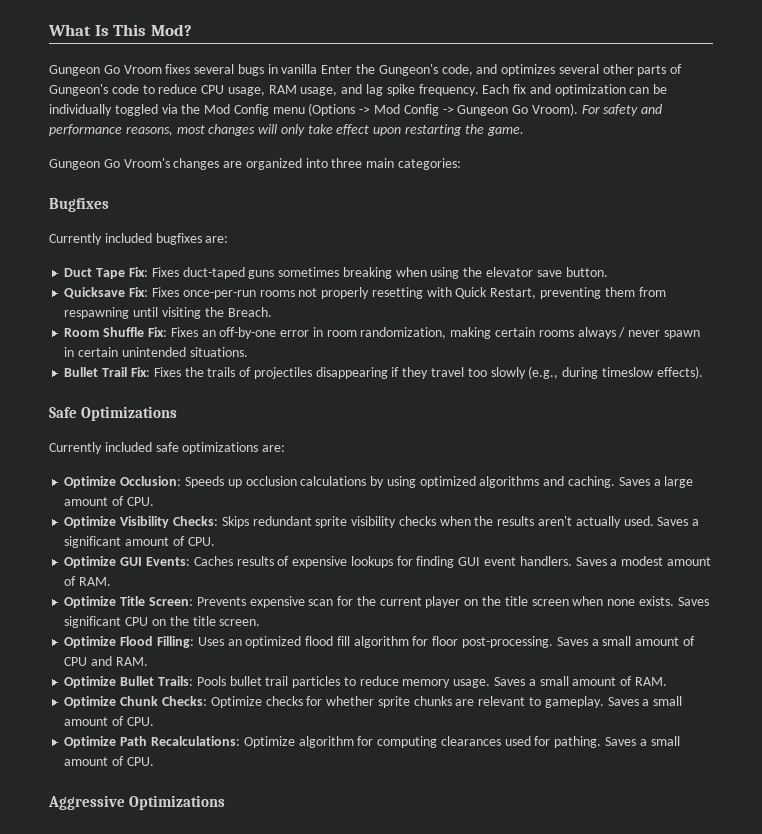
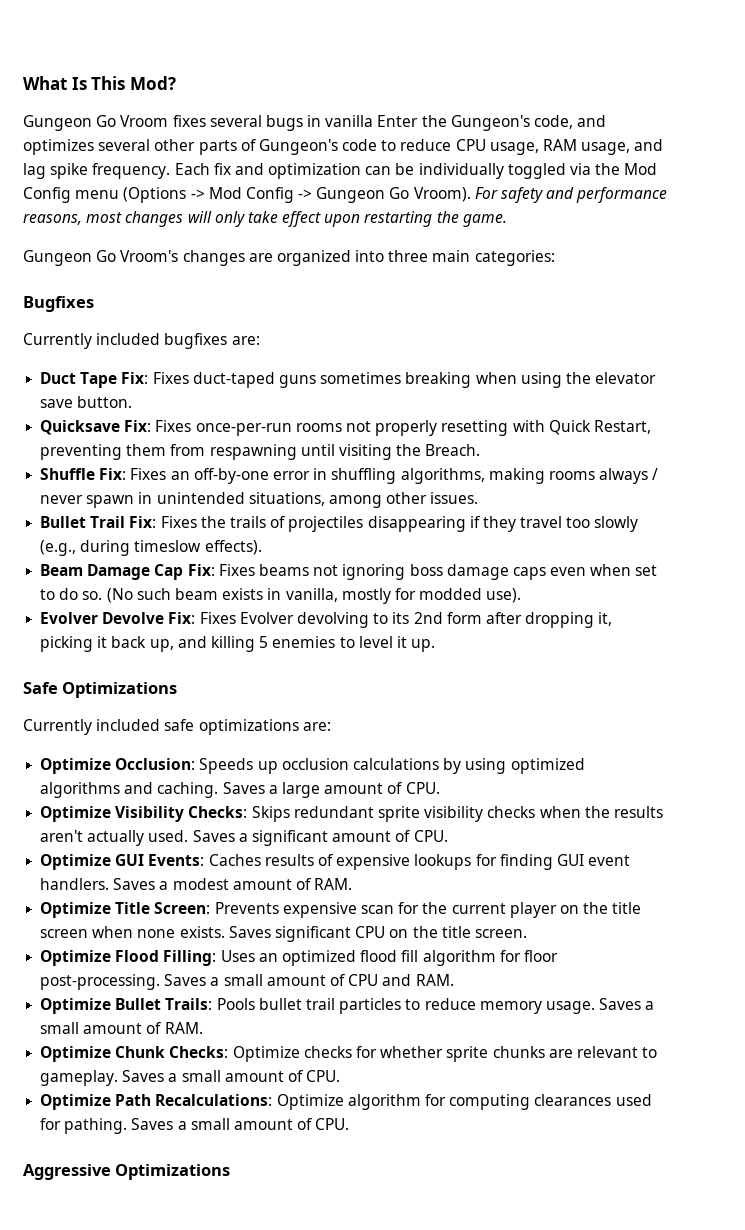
- Room Shuffle Fix: Fixes an off-by-one error in room randomization, making certain rooms always / never spawn in certain unintended situations.
+ Shuffle Fix: Fixes an off-by-one error in shuffling algorithms, making rooms always / never spawn in unintended situations, among other issues.
+ Beam Damage Cap Fix: Fixes beams not ignoring boss damage caps even when set to do so. (No such beam exists in vanilla, mostly for modded use).
+ Evolver Devolve Fix: Fixes Evolver devolving to its 2nd form after dropping it, picking it back up, and killing 5 enemies to level it up.

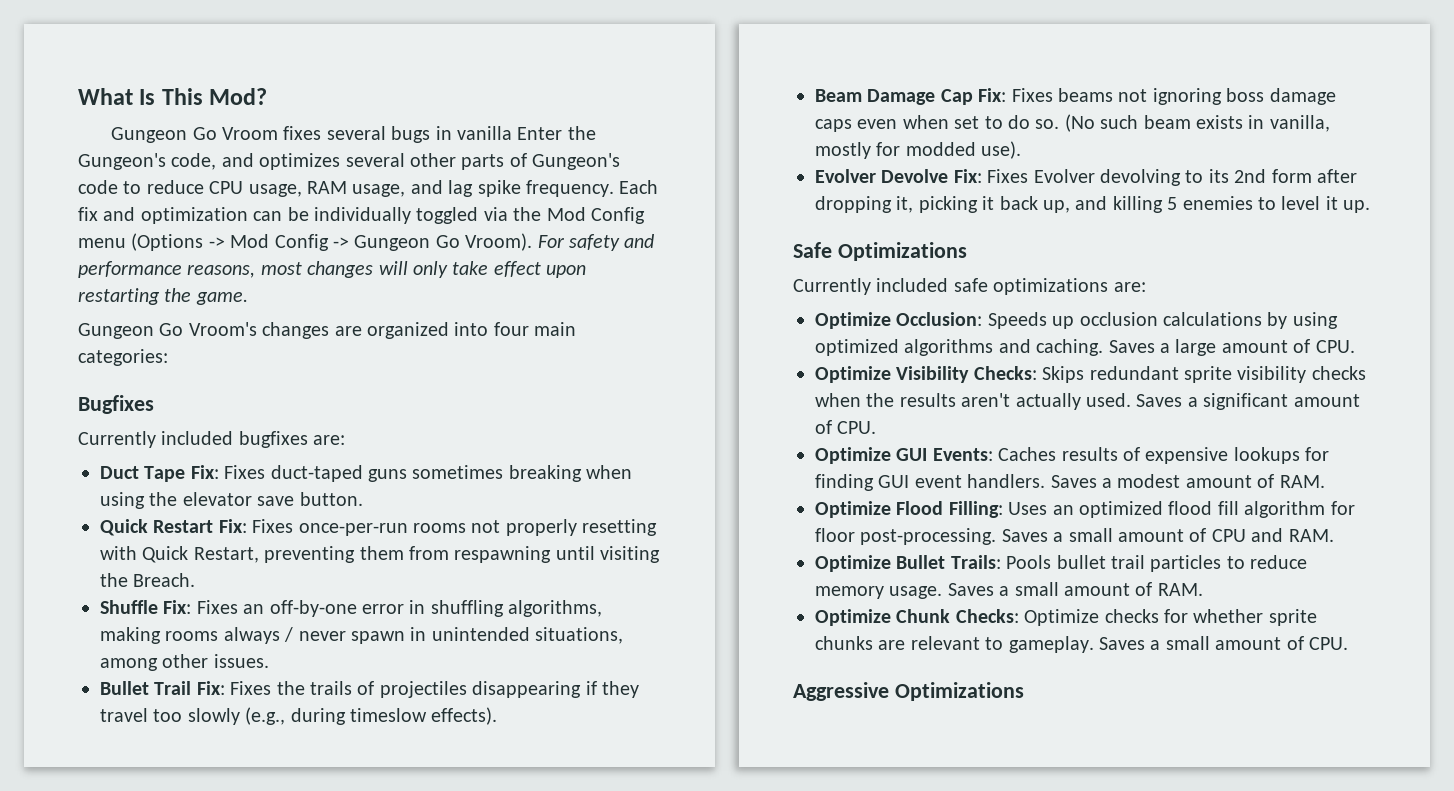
- Gungeon Go Vroom's changes are organized into three main categories:
+ Gungeon Go Vroom's changes are organized into four main categories:
- Quicksave Fix: Fixes once-per-run rooms not properly resetting with Quick Restart, preventing them from respawning until visiting the Breach.
+ Quick Restart Fix: Fixes once-per-run rooms not properly resetting with Quick Restart, preventing them from respawning until visiting the Breach.
- Optimize Title Screen: Prevents expensive scan for the current player on the title screen when none exists. Saves significant CPU on the title screen.
- Optimize Path Recalculations: Optimize algorithm for computing clearances used for pathing. Saves a small amount of CPU.

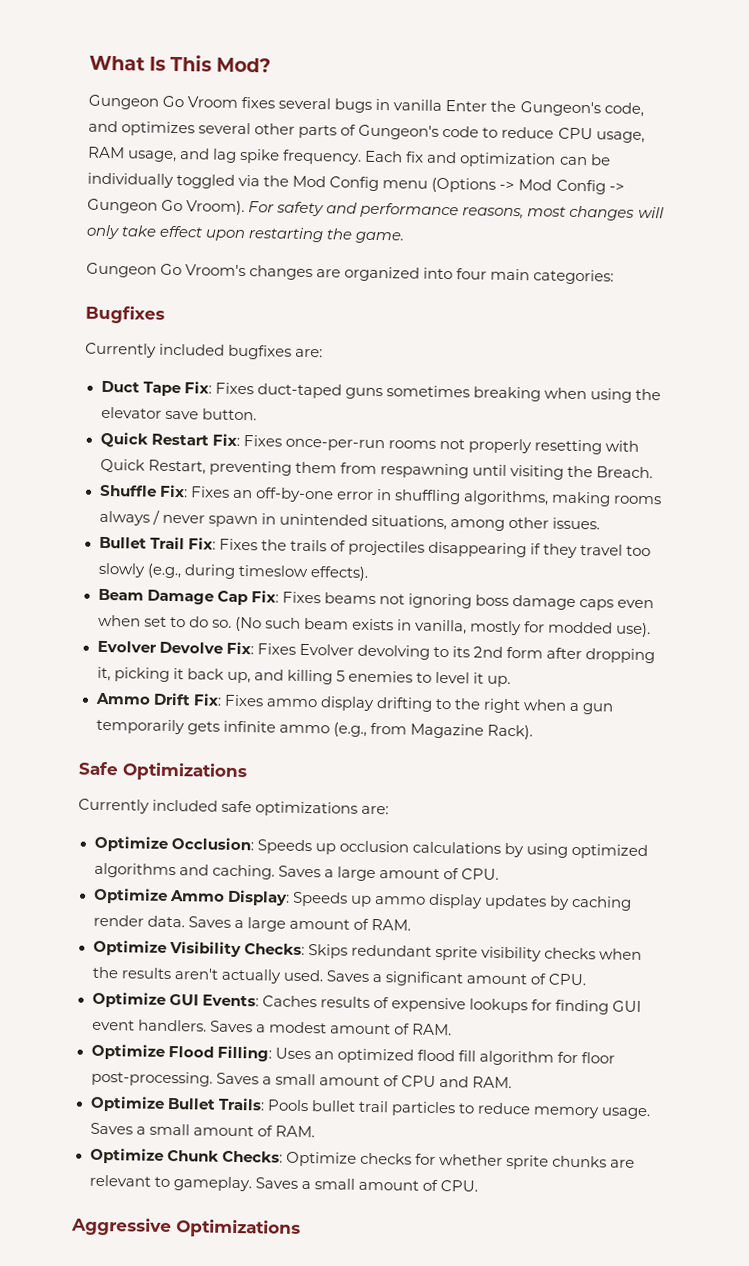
+ Ammo Drift Fix: Fixes ammo display drifting to the right when a gun temporarily gets infinite ammo (e.g., from Magazine Rack).
+ Optimize Ammo Display: Speeds up ammo display updates by caching render data. Saves a large amount of RAM.

